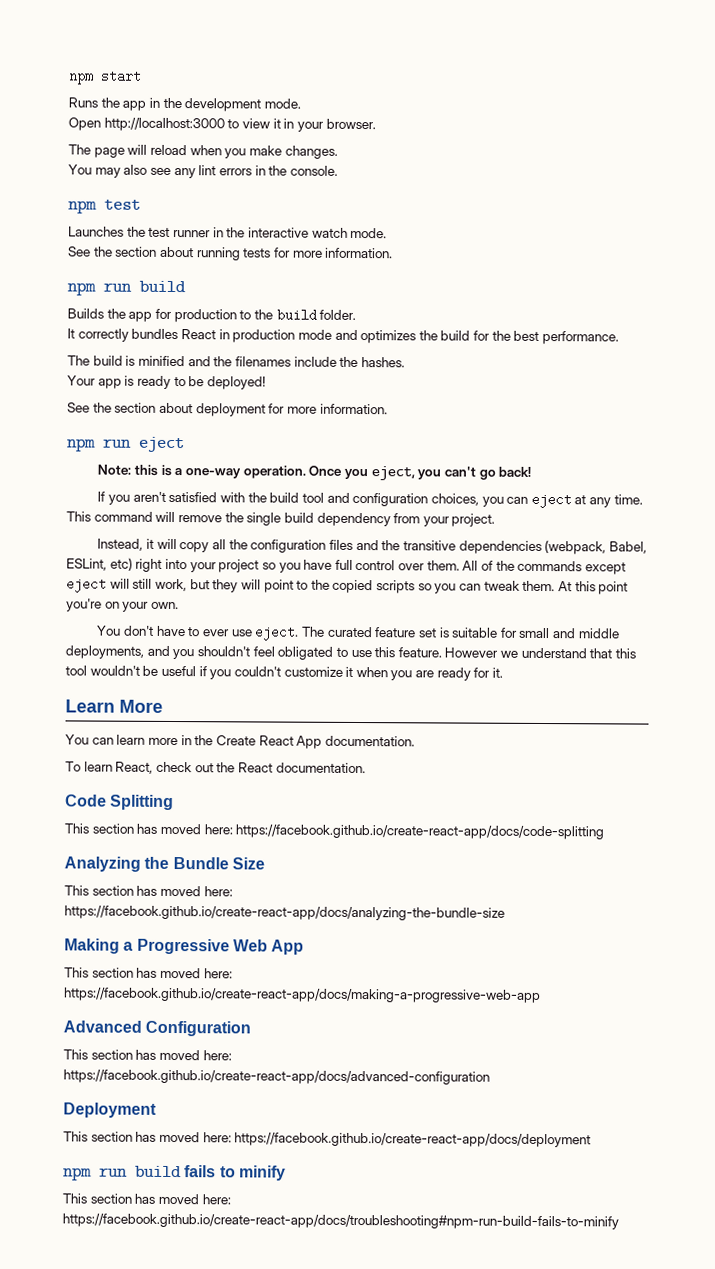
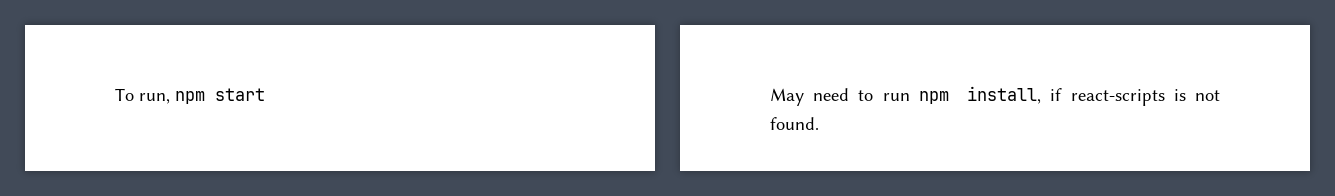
- npm start
+ To run, npm start
- Runs the app in the development mode.
- Open http://localhost:3000 to view it in your browser.
- The page will reload when you make changes.
- You may also see any lint errors in the console.
- npm test
- Launches the test runner in the interactive watch mode.
- See the section about running tests for more information.
- npm run build
- Builds the app for production to the build folder.
- It correctly bundles React in production mode and optimizes the build for the best performance.
- The build is minified and the filenames include the hashes.
- Your app is ready to be deployed!
- See the section about deployment for more information.
- npm run eject
- Note: this is a one-way operation. Once you eject, you can't go back!
- If you aren't satisfied with the build tool and configuration choices, you can eject at any time. This command will remove the single build dependency from your project.
- Instead, it will copy all the configuration files and the transitive dependencies (webpack, Babel, ESLint, etc) right into your project so you have full control over them. All of the commands except eject will still work, but they will point to the copied scripts so you can tweak them. At this point you're on your own.
- You don't have to ever use eject. The curated feature set is suitable for small and middle deployments, and you shouldn't feel obligated to use this feature. However we understand that this tool wouldn't be useful if you couldn't customize it when you are ready for it.
- Learn More
- You can learn more in the Create React App documentation.
- To learn React, check out the React documentation.
- Code Splitting
- This section has moved here: https://facebook.github.io/create-react-app/docs/code-splitting
- Analyzing the Bundle Size
- This section has moved here: https://facebook.github.io/create-react-app/docs/analyzing-the-bundle-size
- Making a Progressive Web App
- This section has moved here: https://facebook.github.io/create-react-app/docs/making-a-progressive-web-app
- Advanced Configuration
- This section has moved here: https://facebook.github.io/create-react-app/docs/advanced-configuration
- Deployment
- This section has moved here: https://facebook.github.io/create-react-app/docs/deployment
- npm run build fails to minify
- This section has moved here: https://facebook.github.io/create-react-app/docs/troubleshooting#npm-run-build-fails-to-minify
+ May need to run npm install, if react-scripts is not found.

